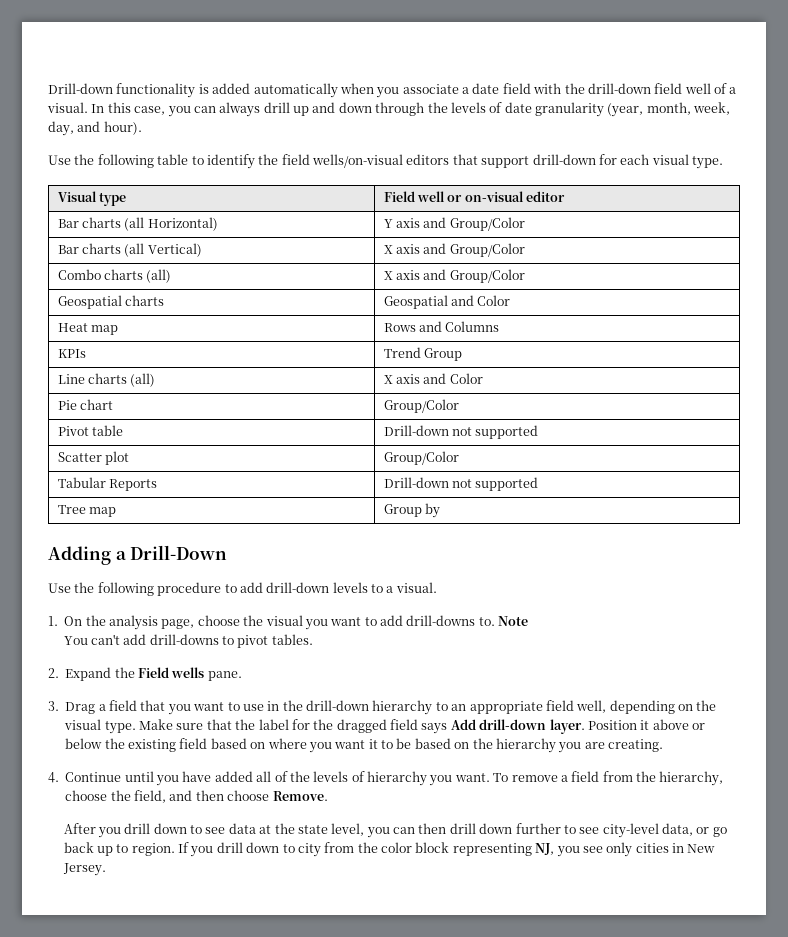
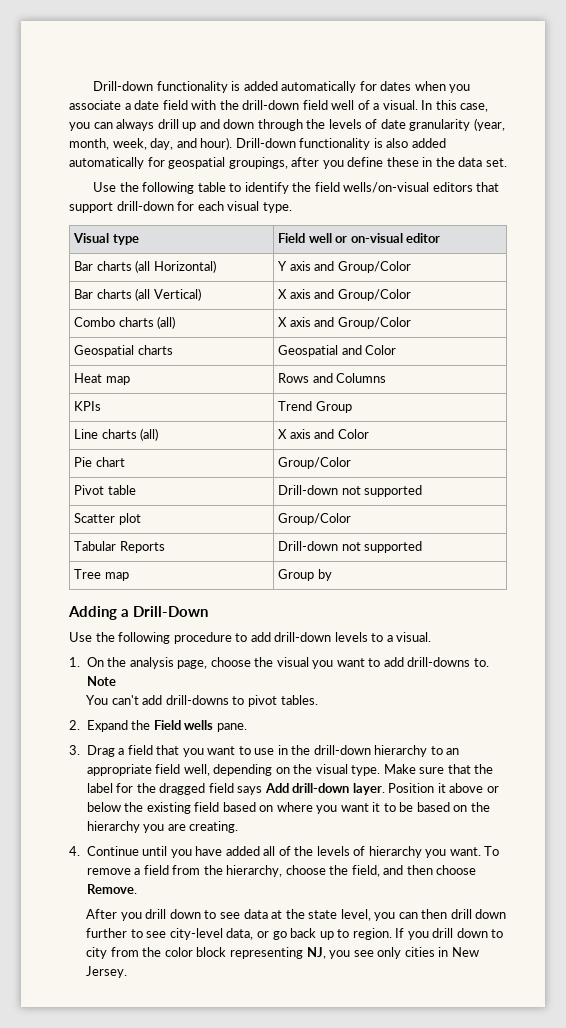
- Drill-down functionality is added automatically when you associate a date field with the drill-down field well of a visual.
+ Drill-down functionality is added automatically for dates when you associate a date field with the drill-down field well of a visual.
+ Drill-down functionality is also added automatically for geospatial groupings, after you define these in the data set.

